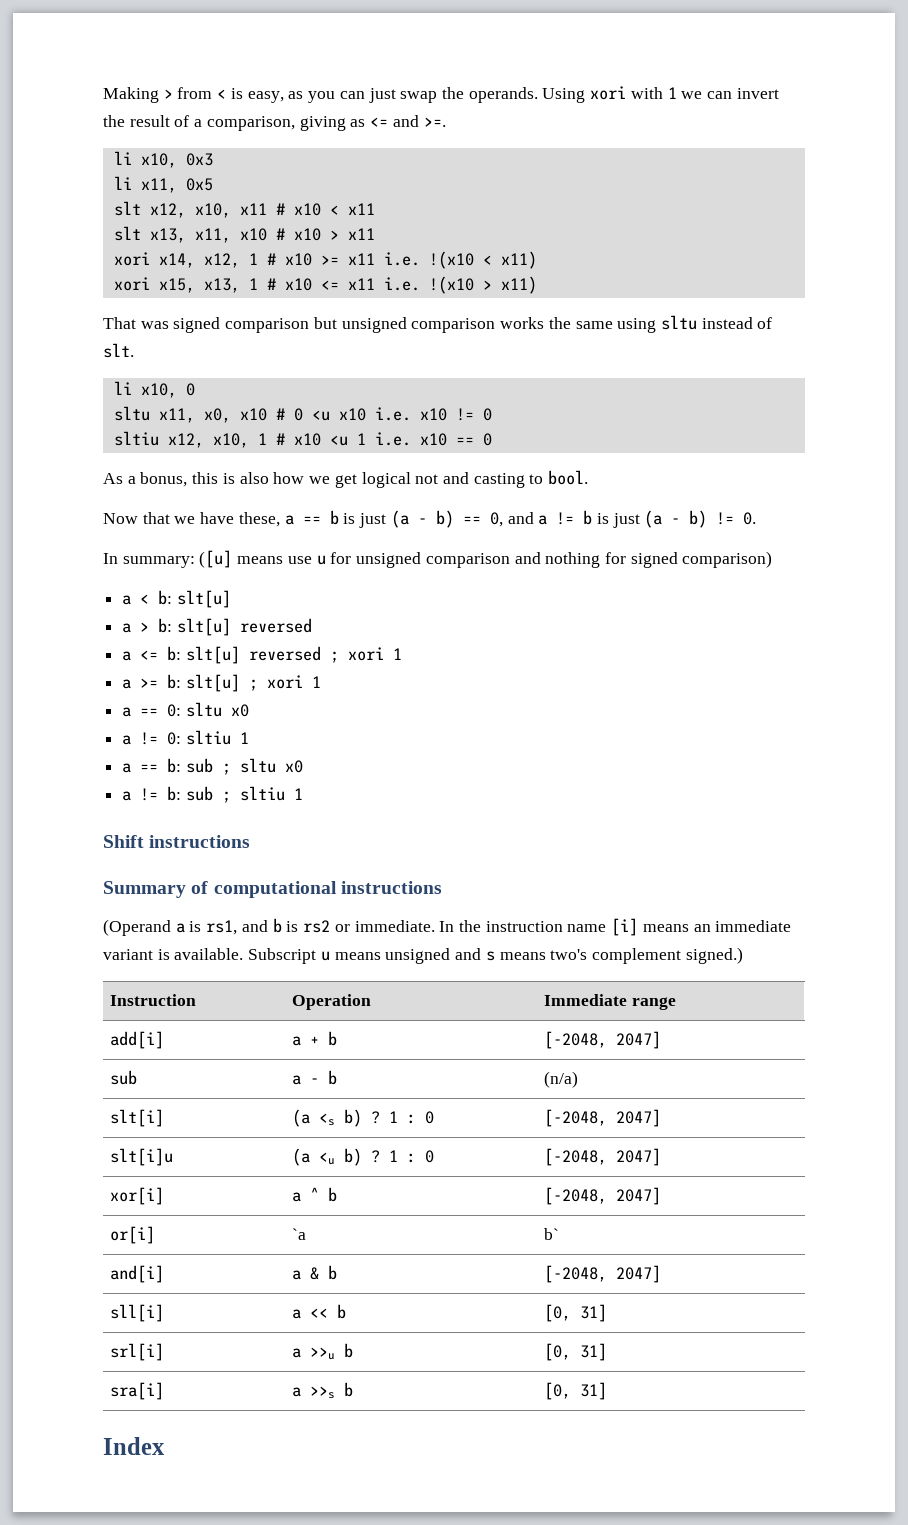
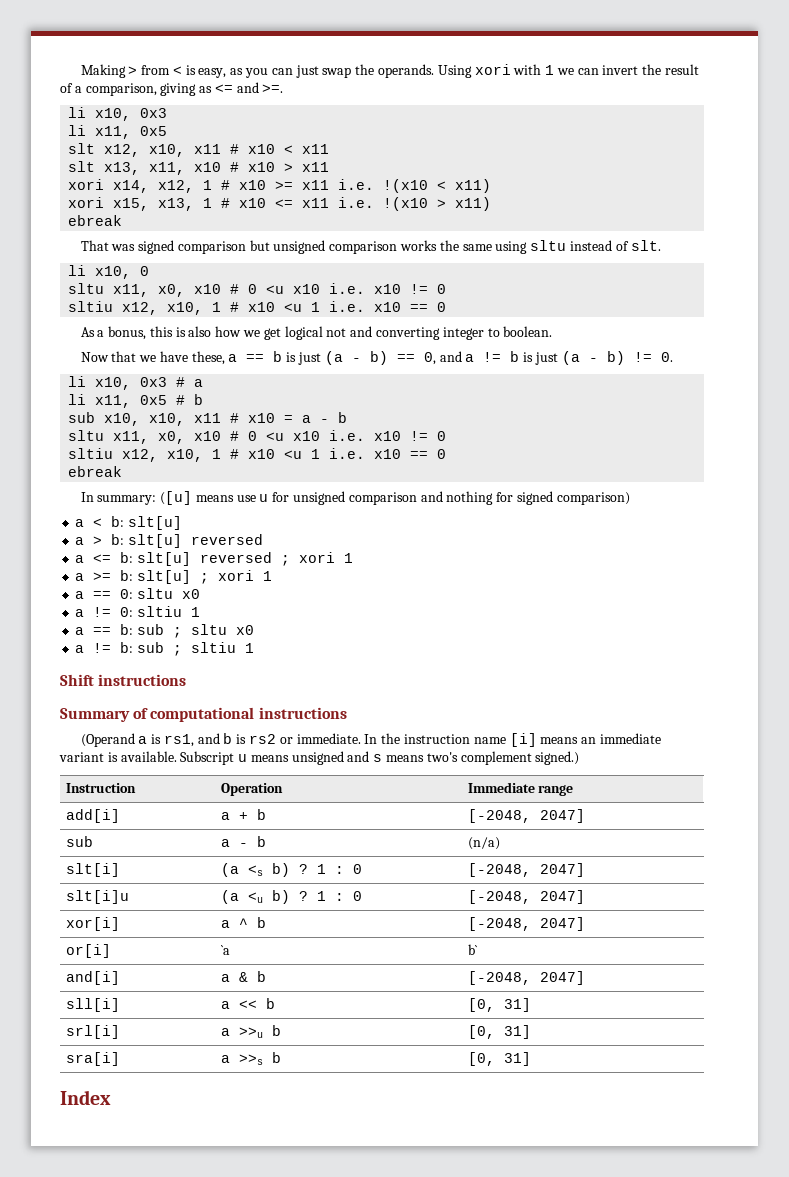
  xori x15, x13, 1 # x10 <= x11 i.e. !(x10 > x11)
+ ebreak
- As a bonus, this is also how we get logical not and casting to bool.
+ As a bonus, this is also how we get logical not and converting integer to boolean.
+ li x10, 0x3 # a
+ li x11, 0x5 # b
+ sub x10, x10, x11 # x10 = a - b
+ sltu x11, x0, x10 # 0 <u x10 i.e. x10 != 0
+ sltiu x12, x10, 1 # x10 <u 1 i.e. x10 == 0
+ ebreak

